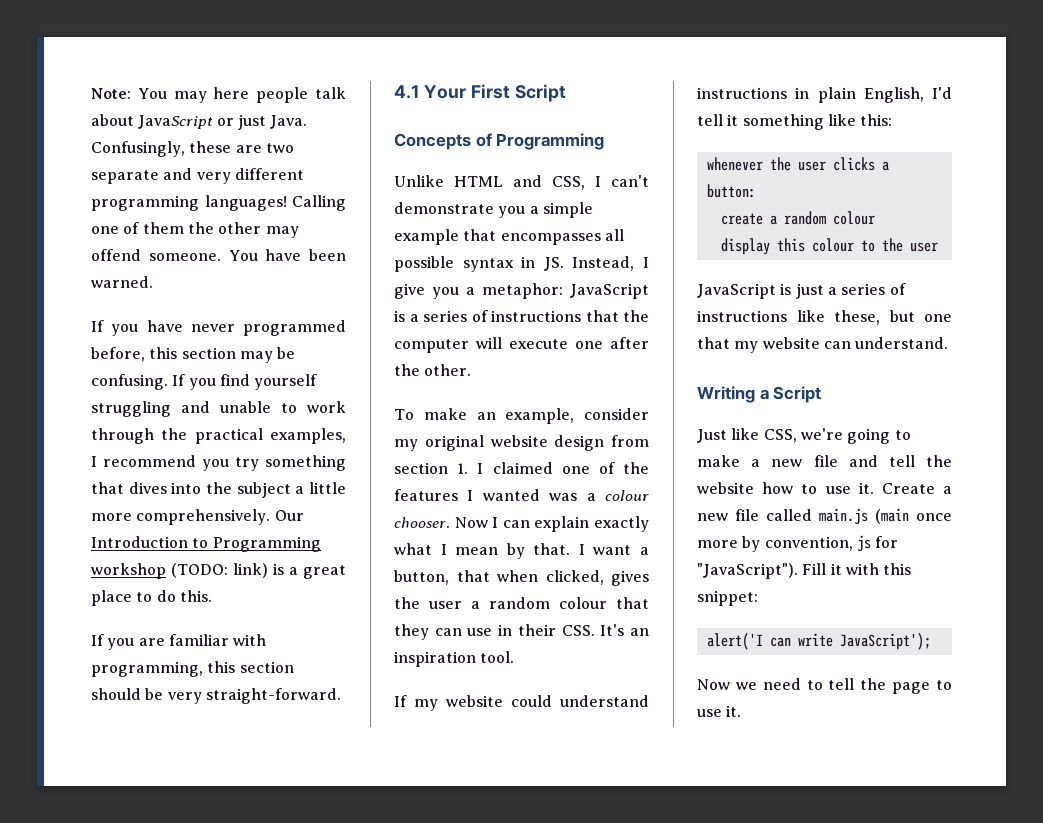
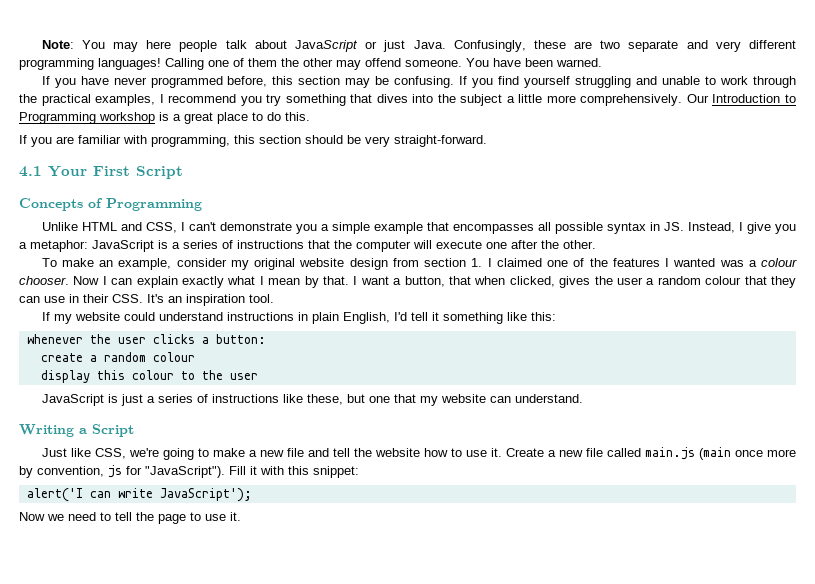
- Our Introduction to Programming workshop (TODO: link) is a great place to do this.
+ Our Introduction to Programming workshop is a great place to do this.

